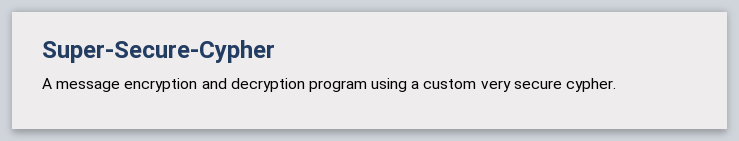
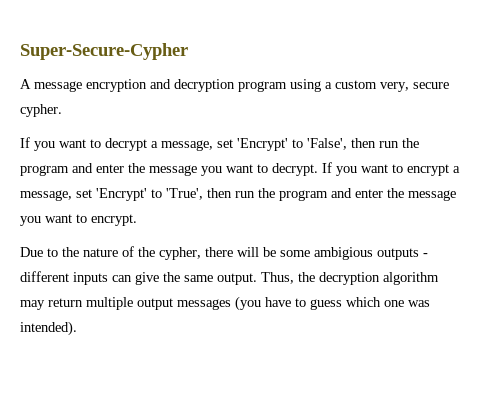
- A message encryption and decryption program using a custom very secure cypher.
+ A message encryption and decryption program using a custom very, secure cypher.
+ If you want to decrypt a message, set 'Encrypt' to 'False', then run the program and enter the message you want to decrypt. If you want to encrypt a message, set 'Encrypt' to 'True', then run the program and enter the message you want to encrypt.
+ Due to the nature of the cypher, there will be some ambigious outputs - different inputs can give the same output. Thus, the decryption algorithm may return multiple output messages (you have to guess which one was intended).

